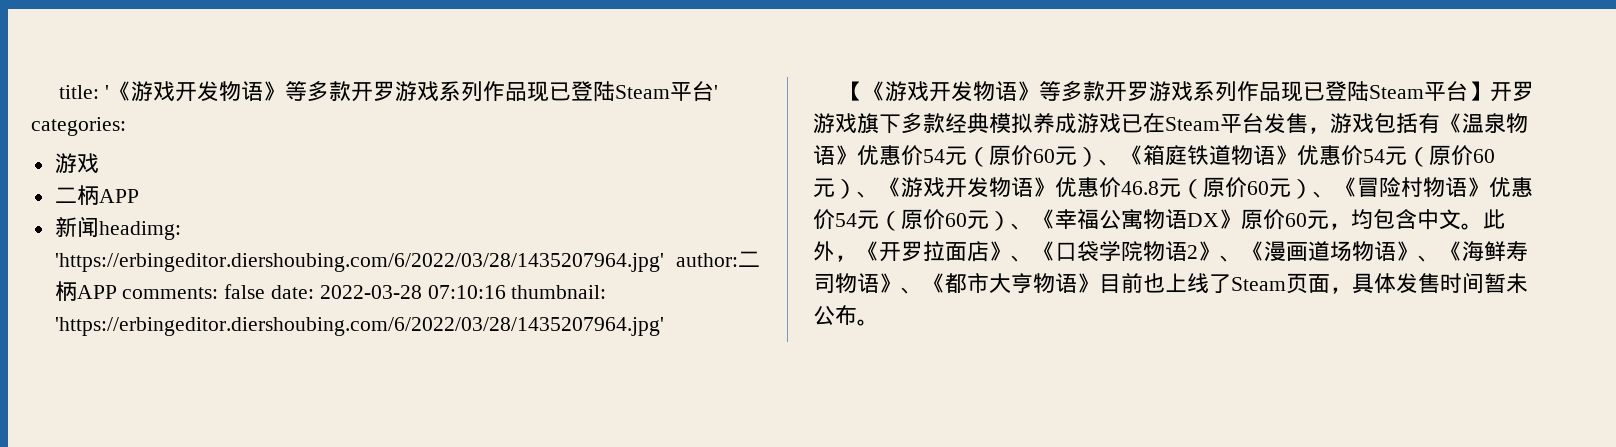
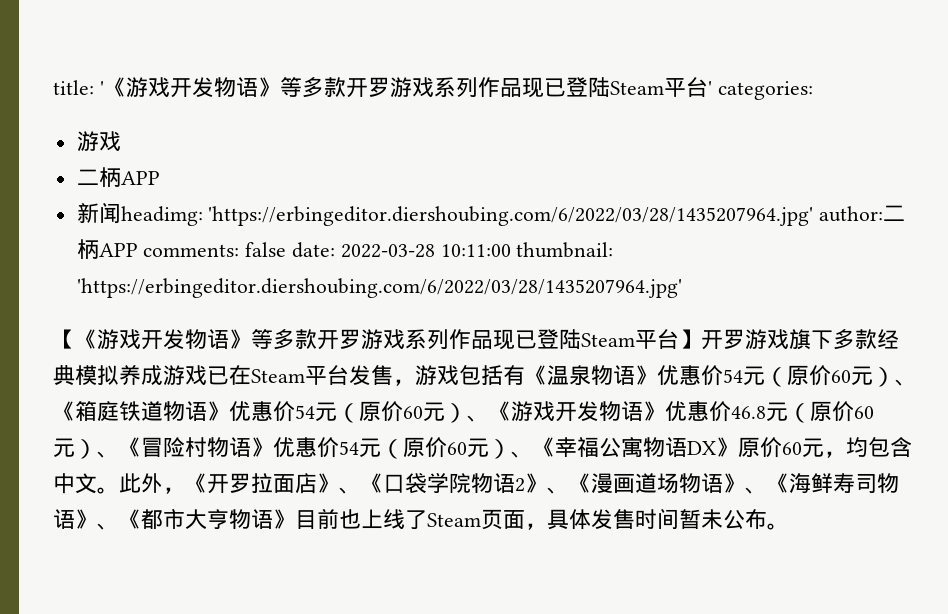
- 新闻headimg: 'https://erbingeditor.diershoubing.com/6/2022/03/28/1435207964.jpg' author:二柄APP comments: false date: 2022-03-28 07:10:16 thumbnail: 'https://erbingeditor.diershoubing.com/6/2022/03/28/1435207964.jpg'
+ 新闻headimg: 'https://erbingeditor.diershoubing.com/6/2022/03/28/1435207964.jpg' author:二柄APP comments: false date: 2022-03-28 10:11:00 thumbnail: 'https://erbingeditor.diershoubing.com/6/2022/03/28/1435207964.jpg'

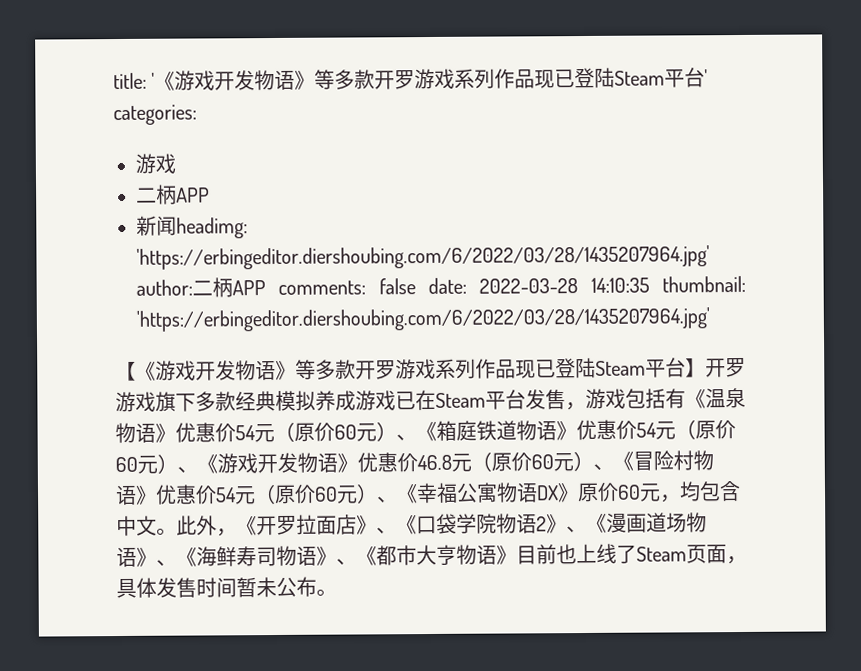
- 新闻headimg: 'https://erbingeditor.diershoubing.com/6/2022/03/28/1435207964.jpg' author:二柄APP comments: false date: 2022-03-28 10:11:00 thumbnail: 'https://erbingeditor.diershoubing.com/6/2022/03/28/1435207964.jpg'
+ 新闻headimg: 'https://erbingeditor.diershoubing.com/6/2022/03/28/1435207964.jpg' author:二柄APP comments: false date: 2022-03-28 14:10:35 thumbnail: 'https://erbingeditor.diershoubing.com/6/2022/03/28/1435207964.jpg'

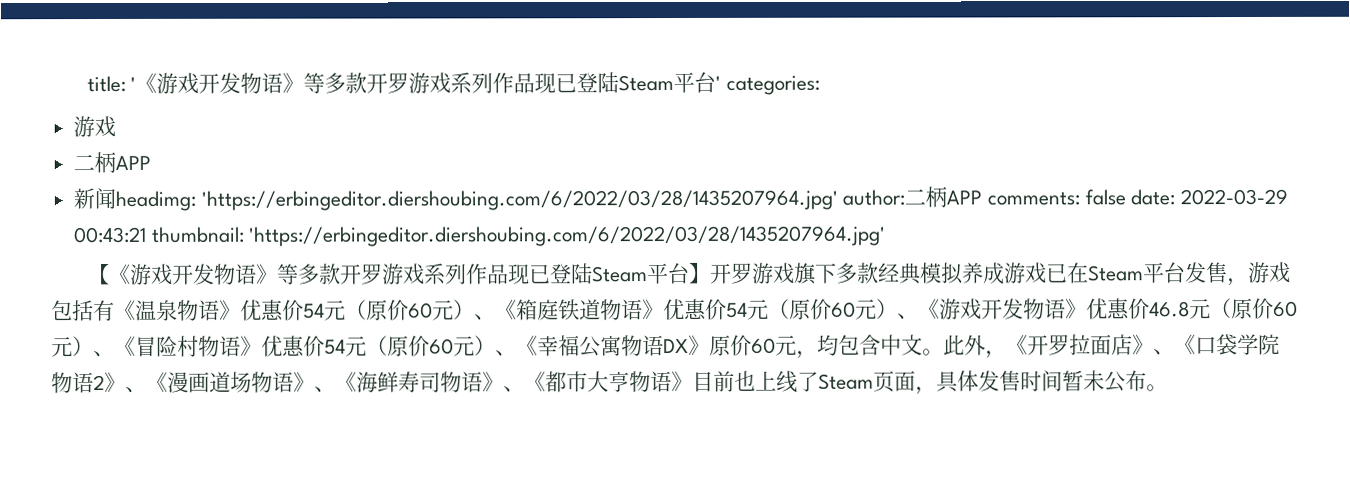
- 新闻headimg: 'https://erbingeditor.diershoubing.com/6/2022/03/28/1435207964.jpg' author:二柄APP comments: false date: 2022-03-28 14:10:35 thumbnail: 'https://erbingeditor.diershoubing.com/6/2022/03/28/1435207964.jpg'
+ 新闻headimg: 'https://erbingeditor.diershoubing.com/6/2022/03/28/1435207964.jpg' author:二柄APP comments: false date: 2022-03-29 00:43:21 thumbnail: 'https://erbingeditor.diershoubing.com/6/2022/03/28/1435207964.jpg'

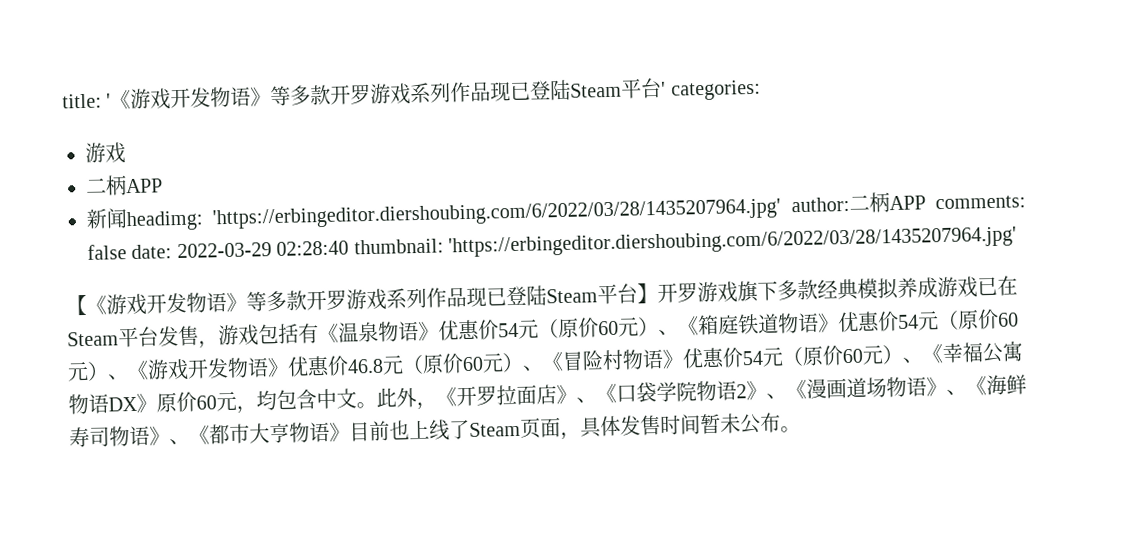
- 新闻headimg: 'https://erbingeditor.diershoubing.com/6/2022/03/28/1435207964.jpg' author:二柄APP comments: false date: 2022-03-29 00:43:21 thumbnail: 'https://erbingeditor.diershoubing.com/6/2022/03/28/1435207964.jpg'
+ 新闻headimg: 'https://erbingeditor.diershoubing.com/6/2022/03/28/1435207964.jpg' author:二柄APP comments: false date: 2022-03-29 02:28:40 thumbnail: 'https://erbingeditor.diershoubing.com/6/2022/03/28/1435207964.jpg'

